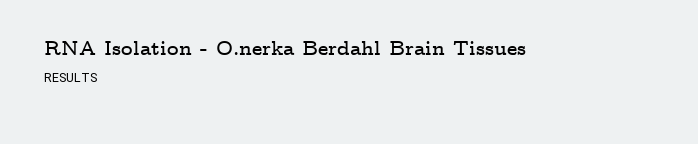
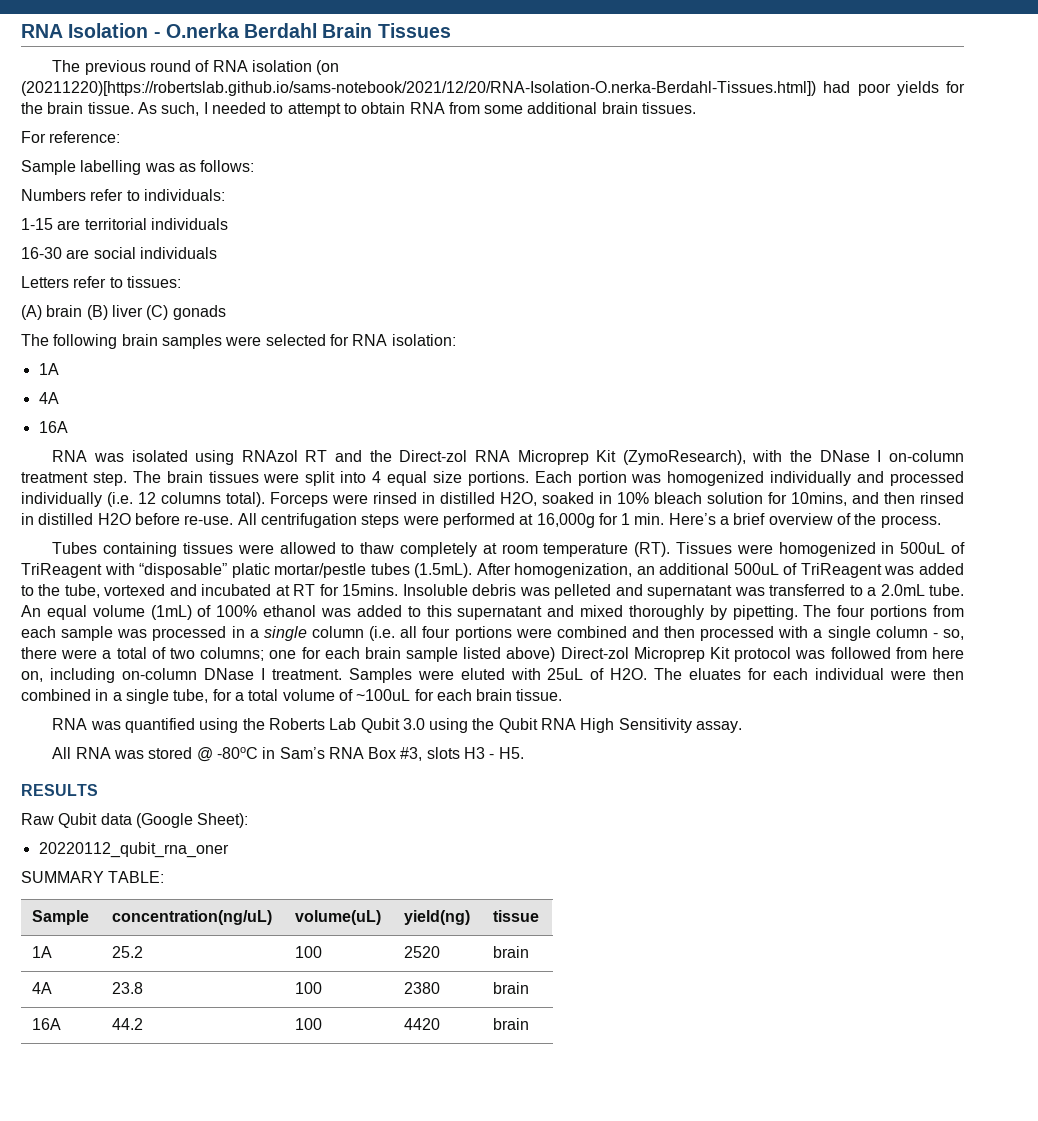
+ The previous round of RNA isolation (on (20211220)[https://robertslab.github.io/sams-notebook/2021/12/20/RNA-Isolation-O.nerka-Berdahl-Tissues.html]) had poor yields for the brain tissue. As such, I needed to attempt to obtain RNA from some additional brain tissues.
+ For reference:
+ Sample labelling was as follows:
+ Numbers refer to individuals:
+ 1-15 are territorial individuals
+ 16-30 are social individuals
+ Letters refer to tissues:
+ (A) brain (B) liver (C) gonads
+ The following brain samples were selected for RNA isolation:
+ 1A
+ 4A
+ 16A
+ RNA was isolated using RNAzol RT and the Direct-zol RNA Microprep Kit (ZymoResearch), with the DNase I on-column treatment step. The brain tissues were split into 4 equal size portions. Each portion was homogenized individually and processed individually (i.e. 12 columns total). Forceps were rinsed in distilled H2O, soaked in 10% bleach solution for 10mins, and then rinsed in distilled H2O before re-use. All centrifugation steps were performed at 16,000g for 1 min. Here’s a brief overview of the process.
+ Tubes containing tissues were allowed to thaw completely at room temperature (RT). Tissues were homogenized in 500uL of TriReagent with “disposable” platic mortar/pestle tubes (1.5mL). After homogenization, an additional 500uL of TriReagent was added to the tube, vortexed and incubated at RT for 15mins. Insoluble debris was pelleted and supernatant was transferred to a 2.0mL tube. An equal volume (1mL) of 100% ethanol was added to this supernatant and mixed thoroughly by pipetting. The four portions from each sample was processed in a single column (i.e. all four portions were combined and then processed with a single column - so, there were a total of two columns; one for each brain sample listed above) Direct-zol Microprep Kit protocol was followed from here on, including on-column DNase I treatment. Samples were eluted with 25uL of H2O. The eluates for each individual were then combined in a single tube, for a total volume of ~100uL for each brain tissue.
+ RNA was quantified using the Roberts Lab Qubit 3.0 using the Qubit RNA High Sensitivity assay.
+ All RNA was stored @ -80oC in Sam’s RNA Box #3, slots H3 - H5.
  RESULTS
+ Raw Qubit data (Google Sheet):
+ 20220112_qubit_rna_oner
+ SUMMARY TABLE:
+ Sample | concentration(ng/uL) | volume(uL) | yield(ng) | tissue
+ 1A | 25.2 | 100 | 2520 | brain
+ 4A | 23.8 | 100 | 2380 | brain
+ 16A | 44.2 | 100 | 4420 | brain

